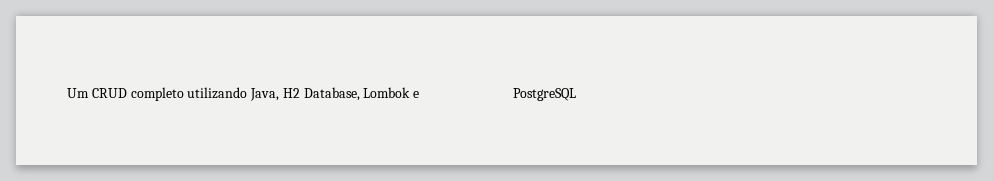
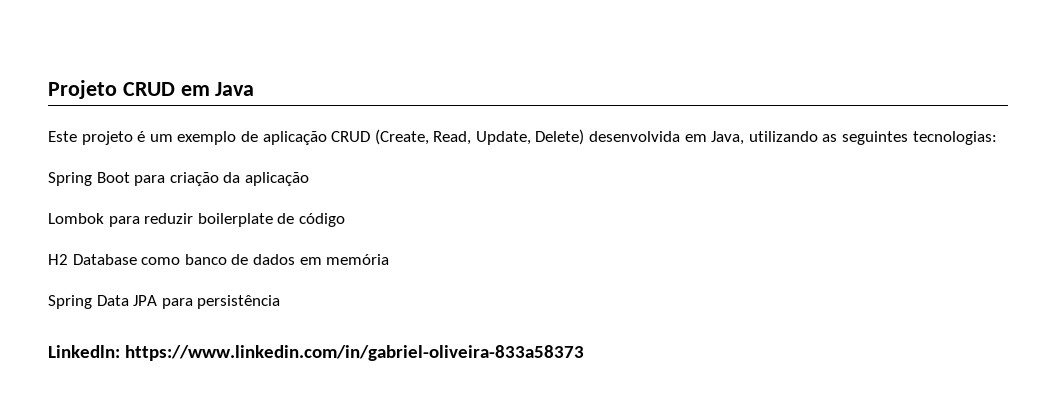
- Um CRUD completo utilizando Java, H2 Database, Lombok e PostgreSQL
+ Projeto CRUD em Java
+ Este projeto é um exemplo de aplicação CRUD (Create, Read, Update, Delete) desenvolvida em Java, utilizando as seguintes tecnologias:
+ Spring Boot para criação da aplicação
+ Lombok para reduzir boilerplate de código
+ H2 Database como banco de dados em memória
+ Spring Data JPA para persistência
+ Linkedln: https://www.linkedin.com/in/gabriel-oliveira-833a58373

